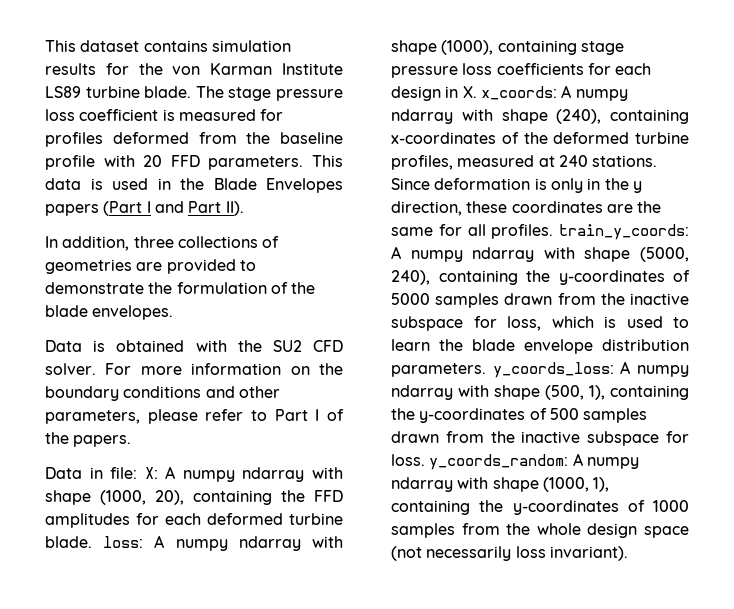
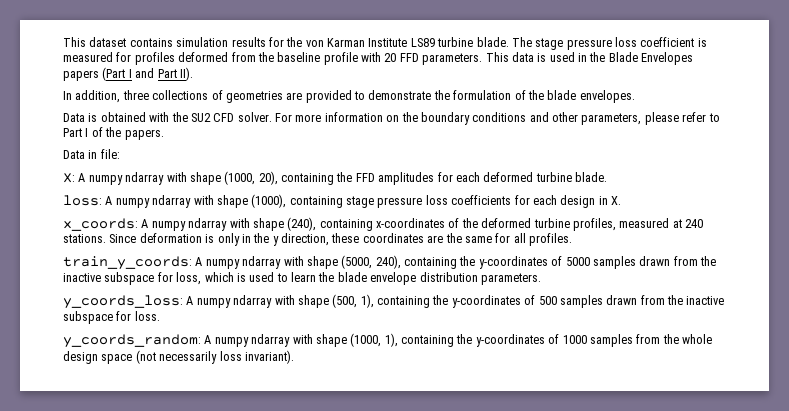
- Data in file: X: A numpy ndarray with shape (1000, 20), containing the FFD amplitudes for each deformed turbine blade. loss: A numpy ndarray with shape (1000), containing stage pressure loss coefficients for each design in X. x_coords: A numpy ndarray with shape (240), containing x-coordinates of the deformed turbine profiles, measured at 240 stations.
+ Data in file:
+ X: A numpy ndarray with shape (1000, 20), containing the FFD amplitudes for each deformed turbine blade.
+ loss: A numpy ndarray with shape (1000), containing stage pressure loss coefficients for each design in X.
+ x_coords: A numpy ndarray with shape (240), containing x-coordinates of the deformed turbine profiles, measured at 240 stations.
- Since deformation is only in the y direction, these coordinates are the same for all profiles. train_y_coords:
+ Since deformation is only in the y direction, these coordinates are the same for all profiles.
+ train_y_coords:
- A numpy ndarray with shape (5000, 240), containing the y-coordinates of 5000 samples drawn from the inactive subspace for loss, which is used to learn the blade envelope distribution parameters. y_coords_loss:
+ A numpy ndarray with shape (5000, 240), containing the y-coordinates of 5000 samples drawn from the inactive subspace for loss, which is used to learn the blade envelope distribution parameters.
+ y_coords_loss:
- A numpy ndarray with shape (500, 1), containing the y-coordinates of 500 samples drawn from the inactive subspace for loss. y_coords_random:
+ A numpy ndarray with shape (500, 1), containing the y-coordinates of 500 samples drawn from the inactive subspace for loss.
+ y_coords_random:

